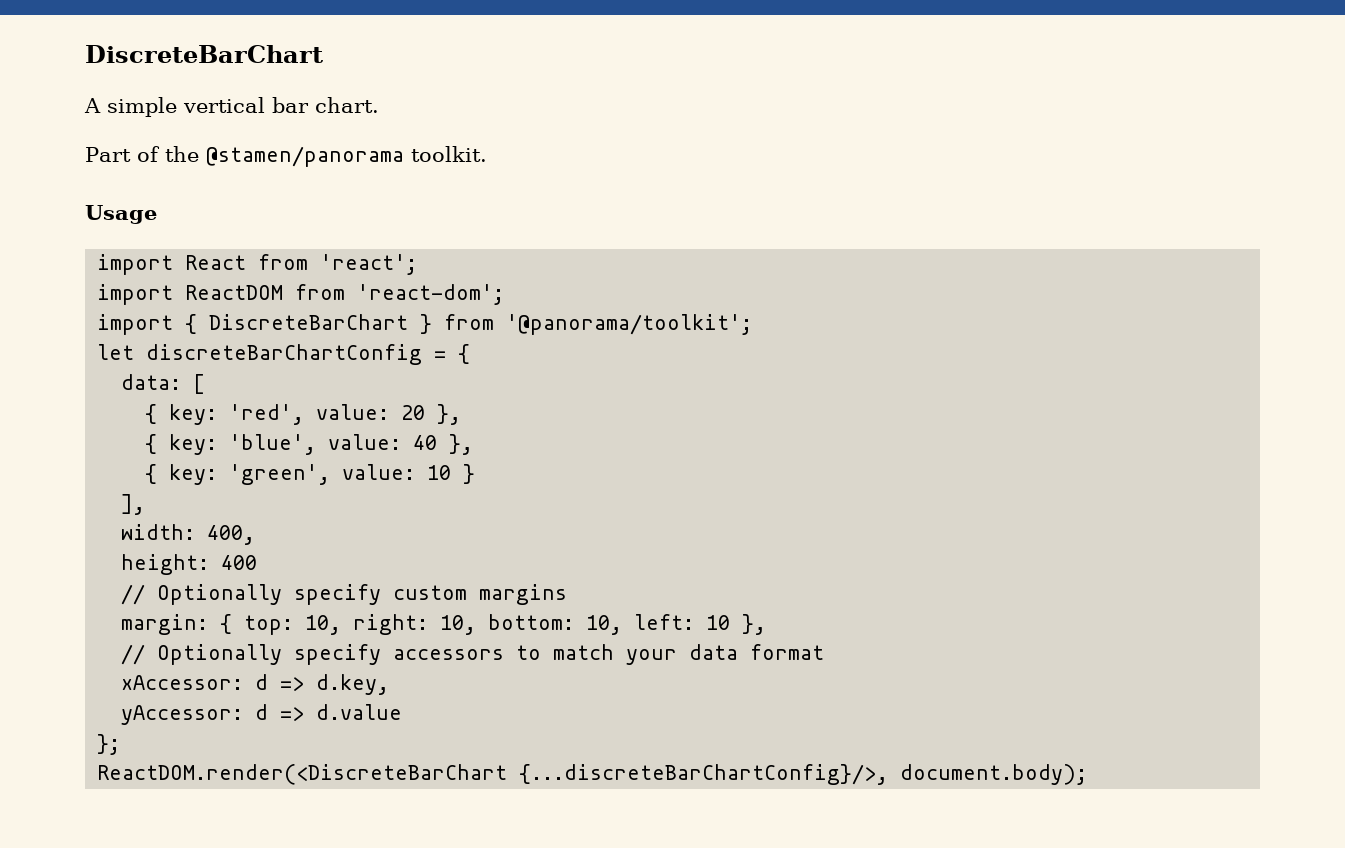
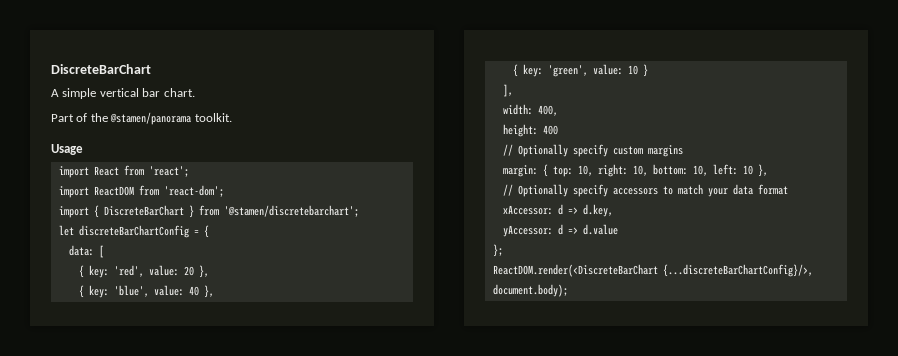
- import { DiscreteBarChart } from '@panorama/toolkit';
+ import { DiscreteBarChart } from '@stamen/discretebarchart';

